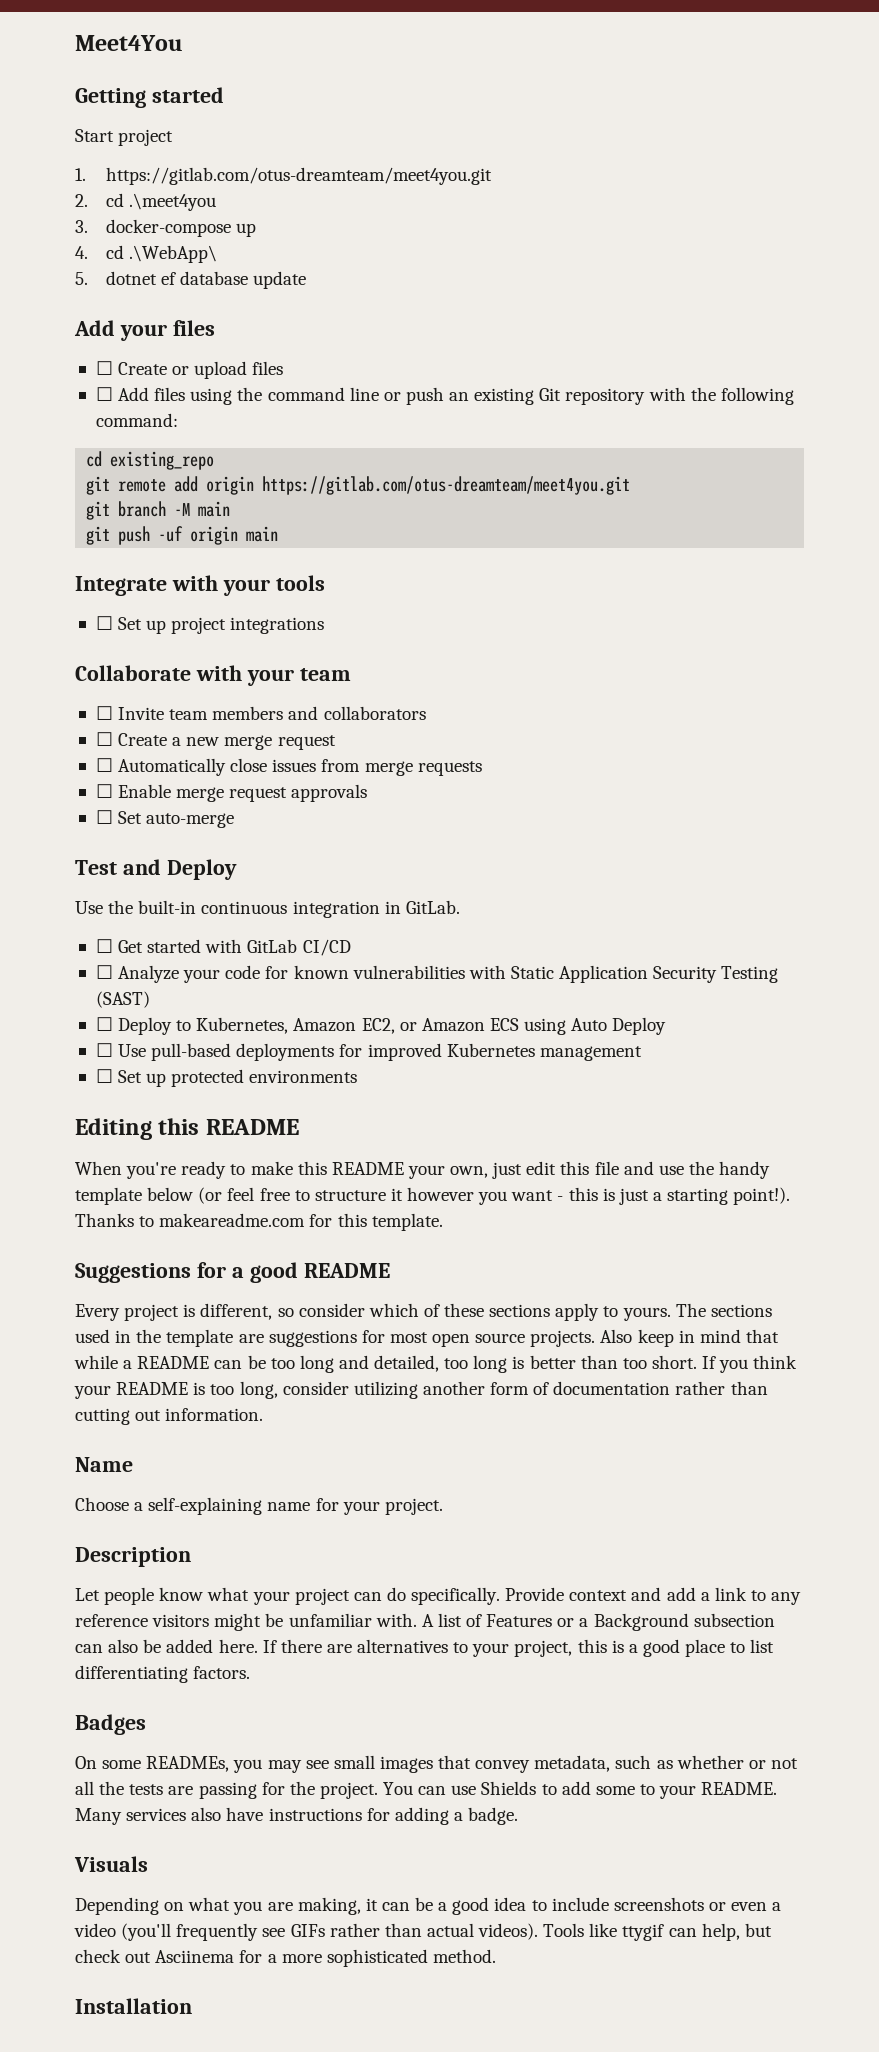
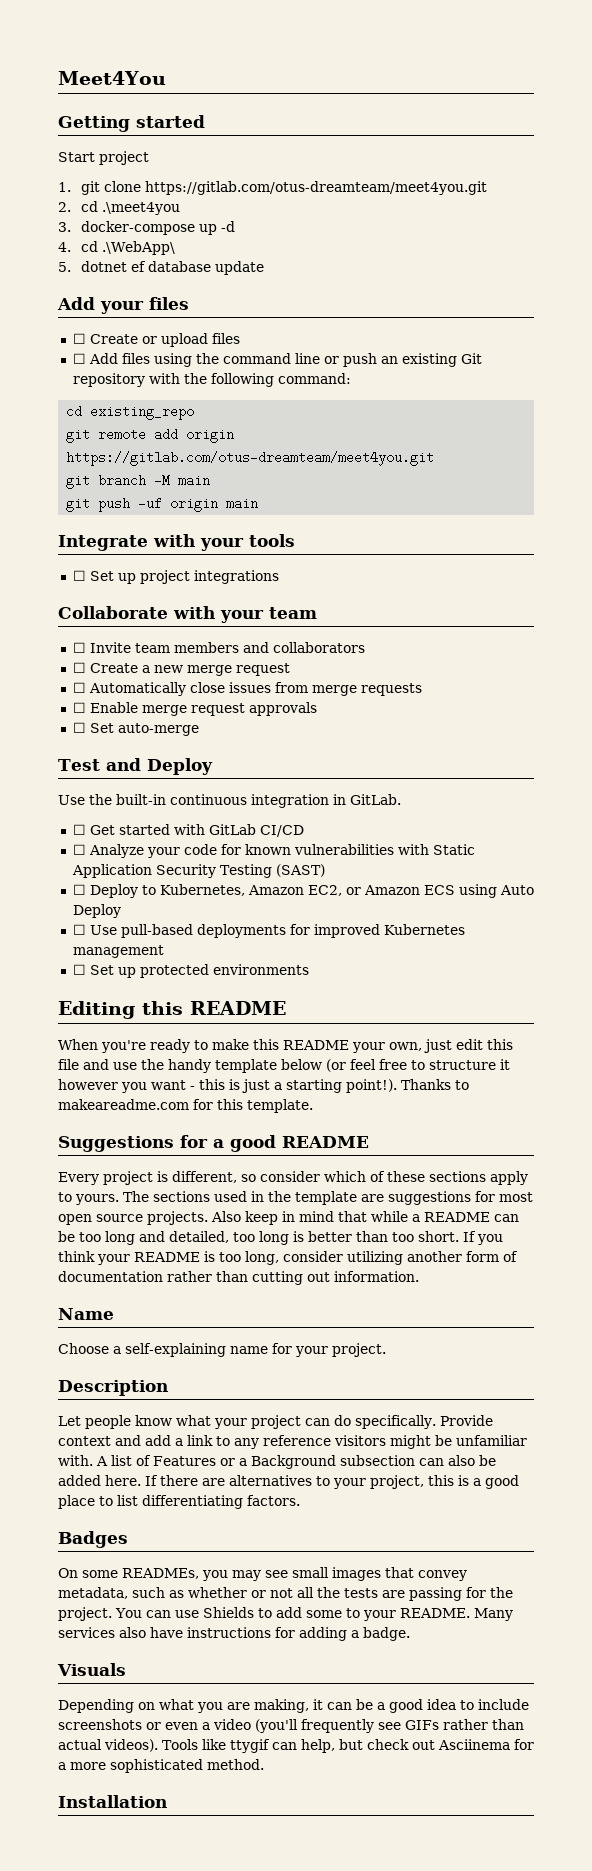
- 1. https://gitlab.com/otus-dreamteam/meet4you.git
+ 1. git clone https://gitlab.com/otus-dreamteam/meet4you.git
- 3. docker-compose up
+ 3. docker-compose up -d

